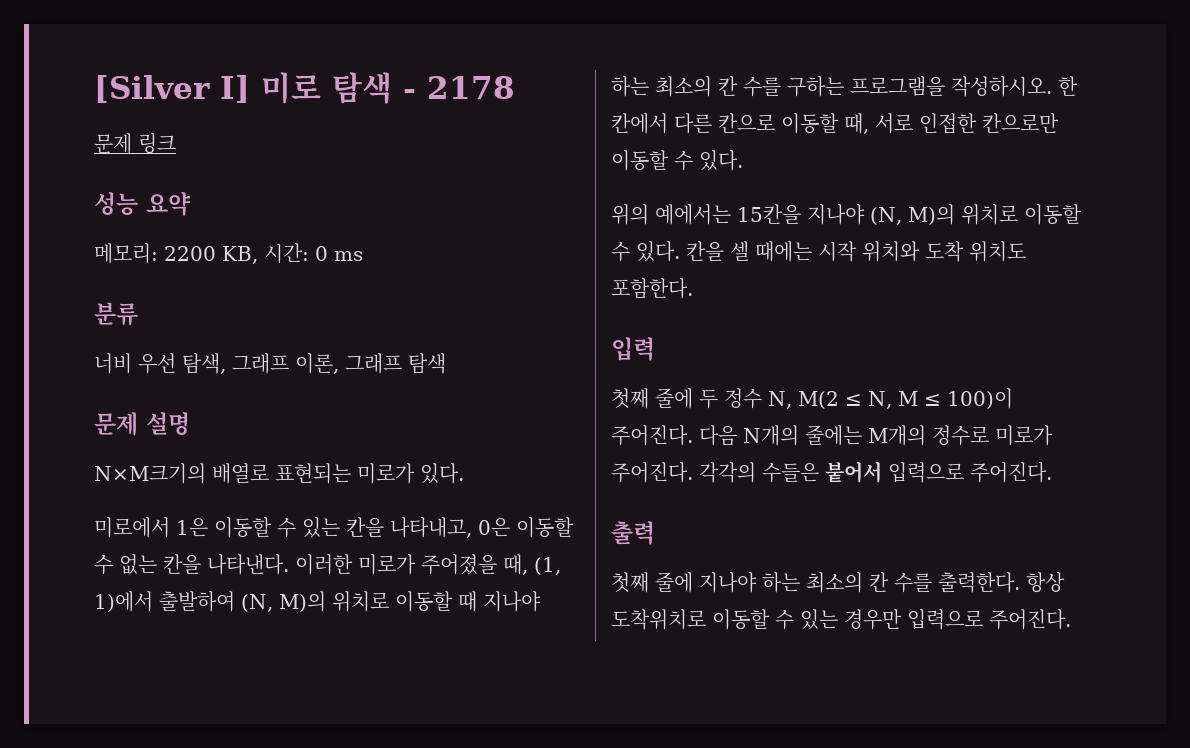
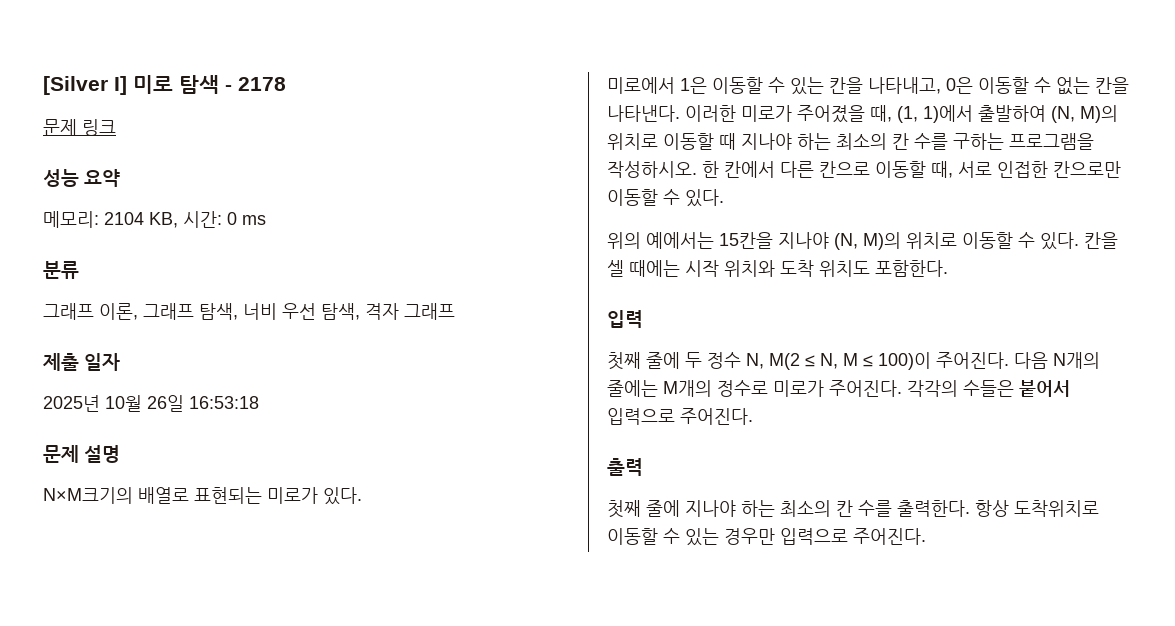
- 메모리: 2200 KB, 시간: 0 ms
+ 메모리: 2104 KB, 시간: 0 ms
- 너비 우선 탐색, 그래프 이론, 그래프 탐색
+ 그래프 이론, 그래프 탐색, 너비 우선 탐색, 격자 그래프
+ 제출 일자
+ 2025년 10월 26일 16:53:18

